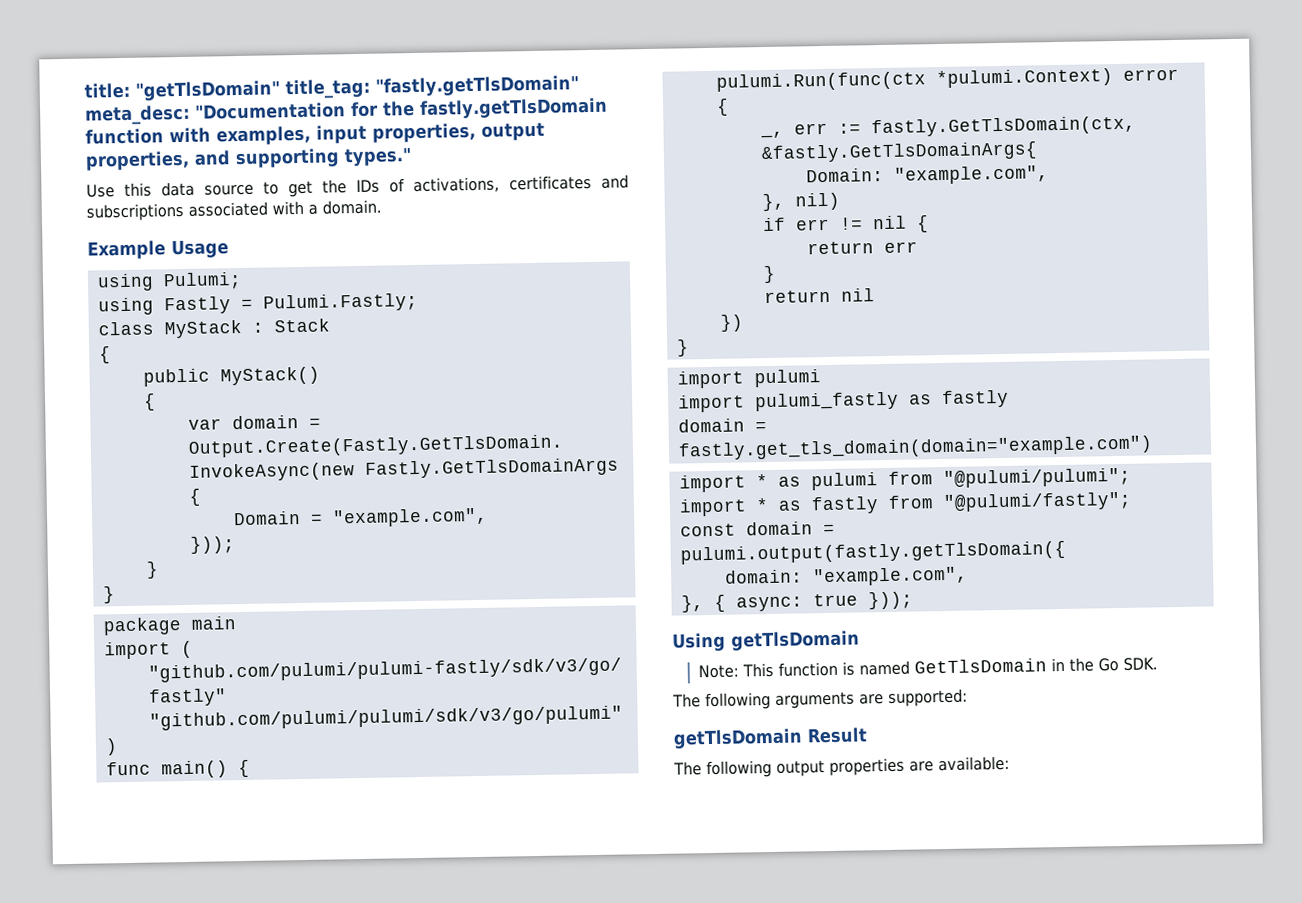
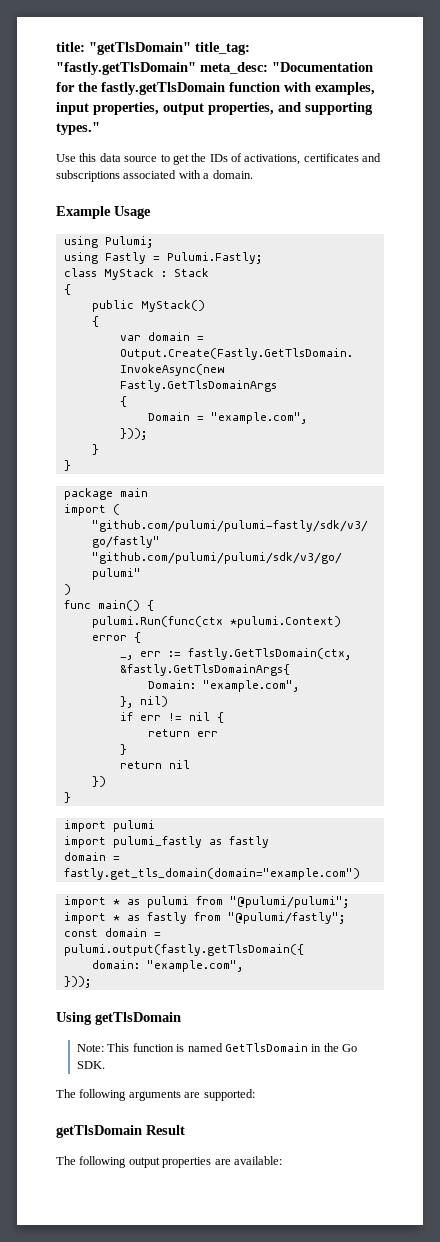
  domain: "example.com",
- }, { async: true }));
+ }));

